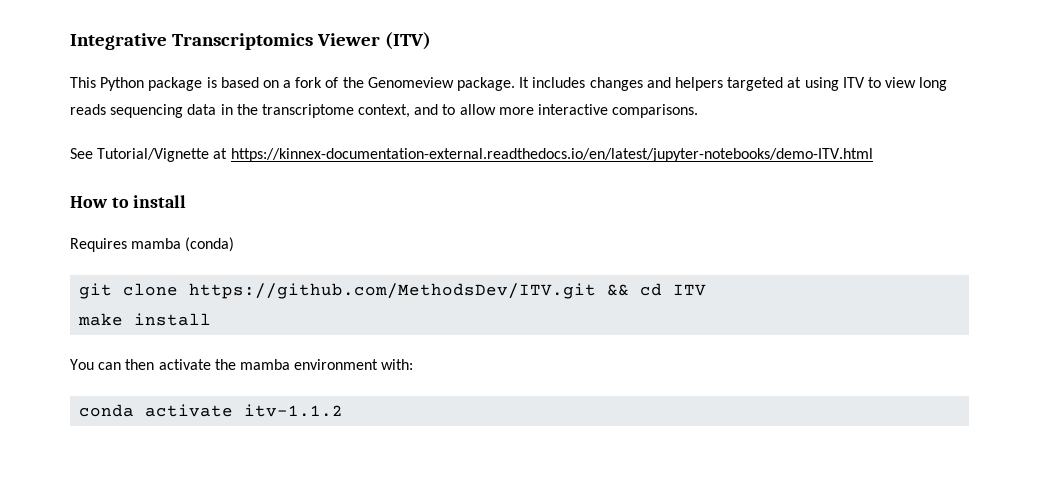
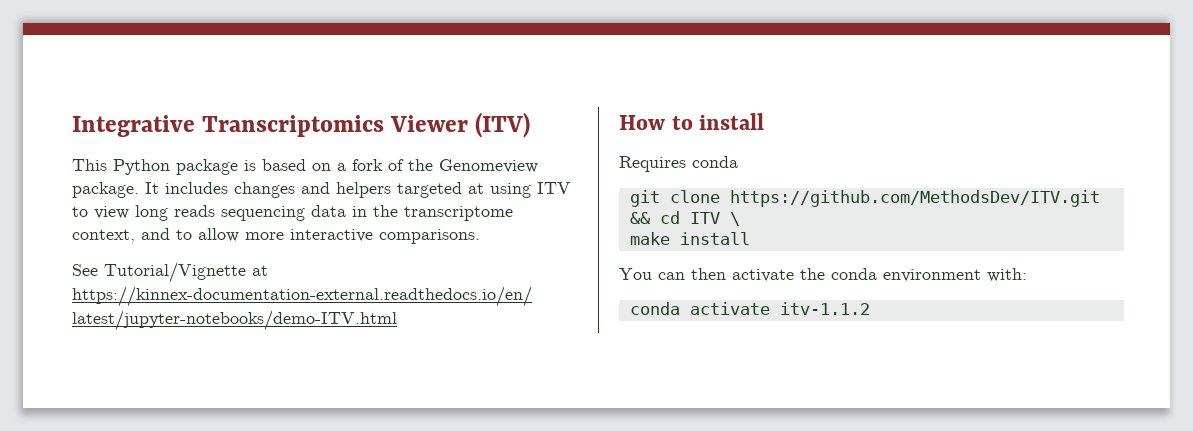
- Requires mamba (conda)
+ Requires conda
- git clone https://github.com/MethodsDev/ITV.git && cd ITV
+ git clone https://github.com/MethodsDev/ITV.git && cd ITV \
- You can then activate the mamba environment with:
+ You can then activate the conda environment with:

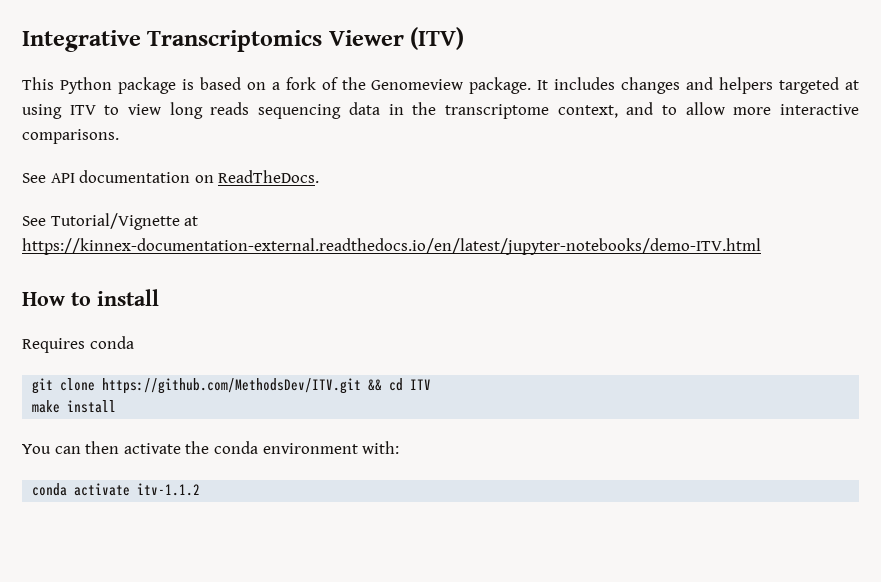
+ See API documentation on ReadTheDocs.
- git clone https://github.com/MethodsDev/ITV.git && cd ITV \
+ git clone https://github.com/MethodsDev/ITV.git && cd ITV

